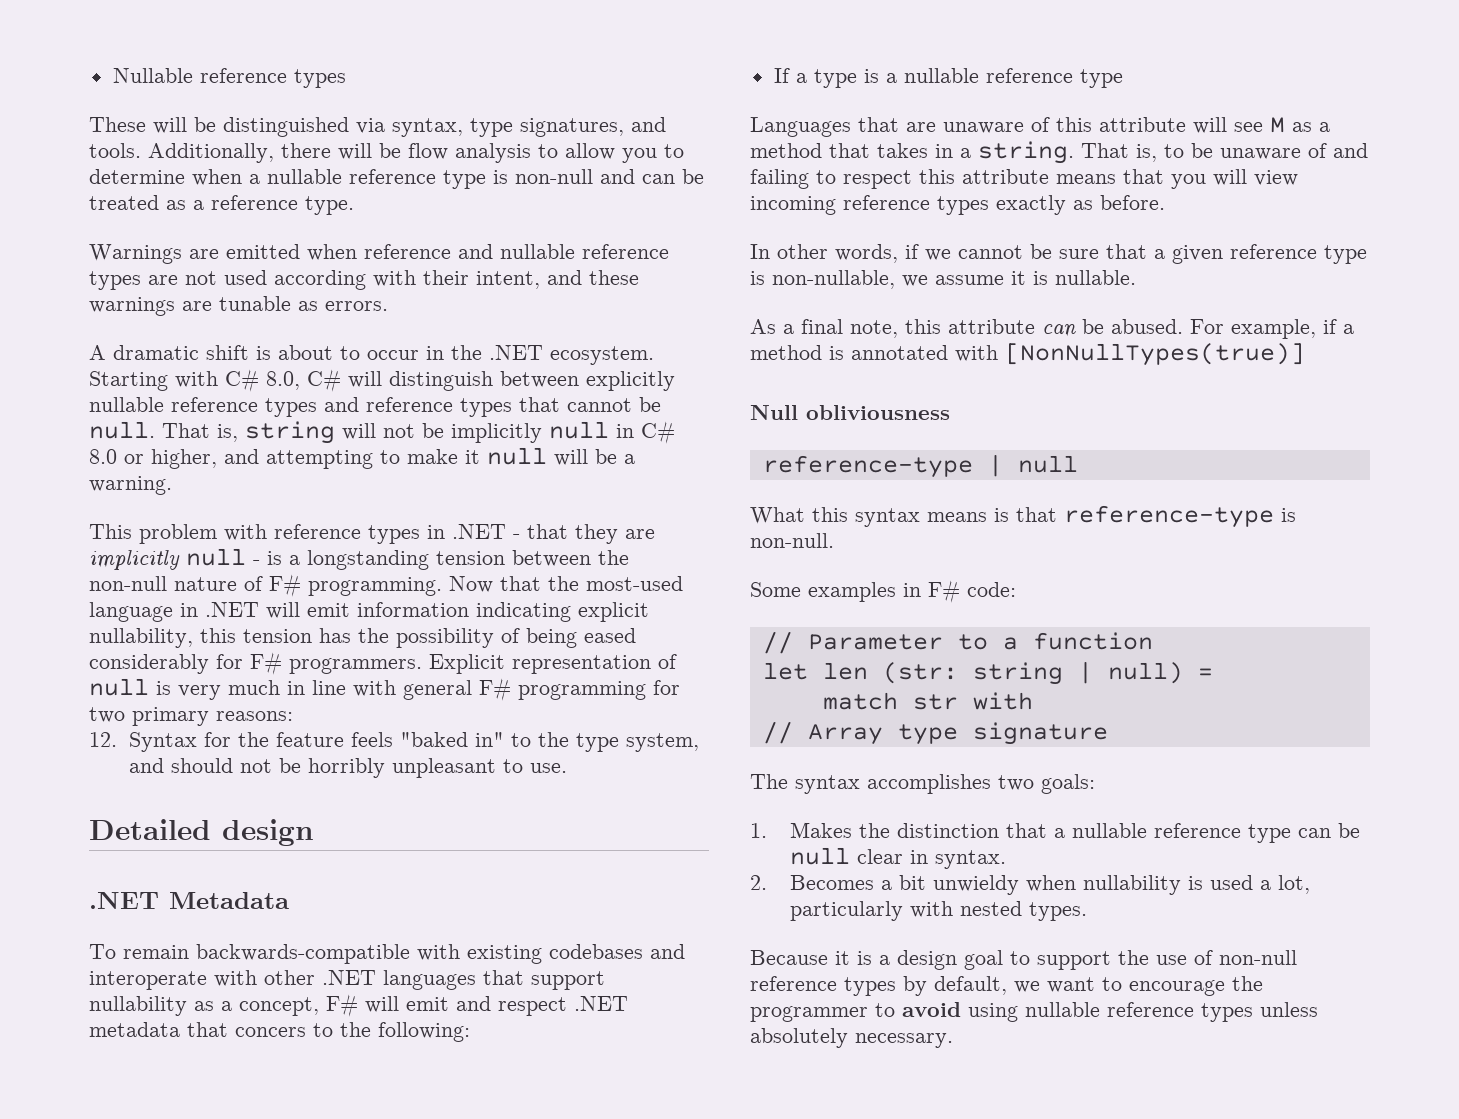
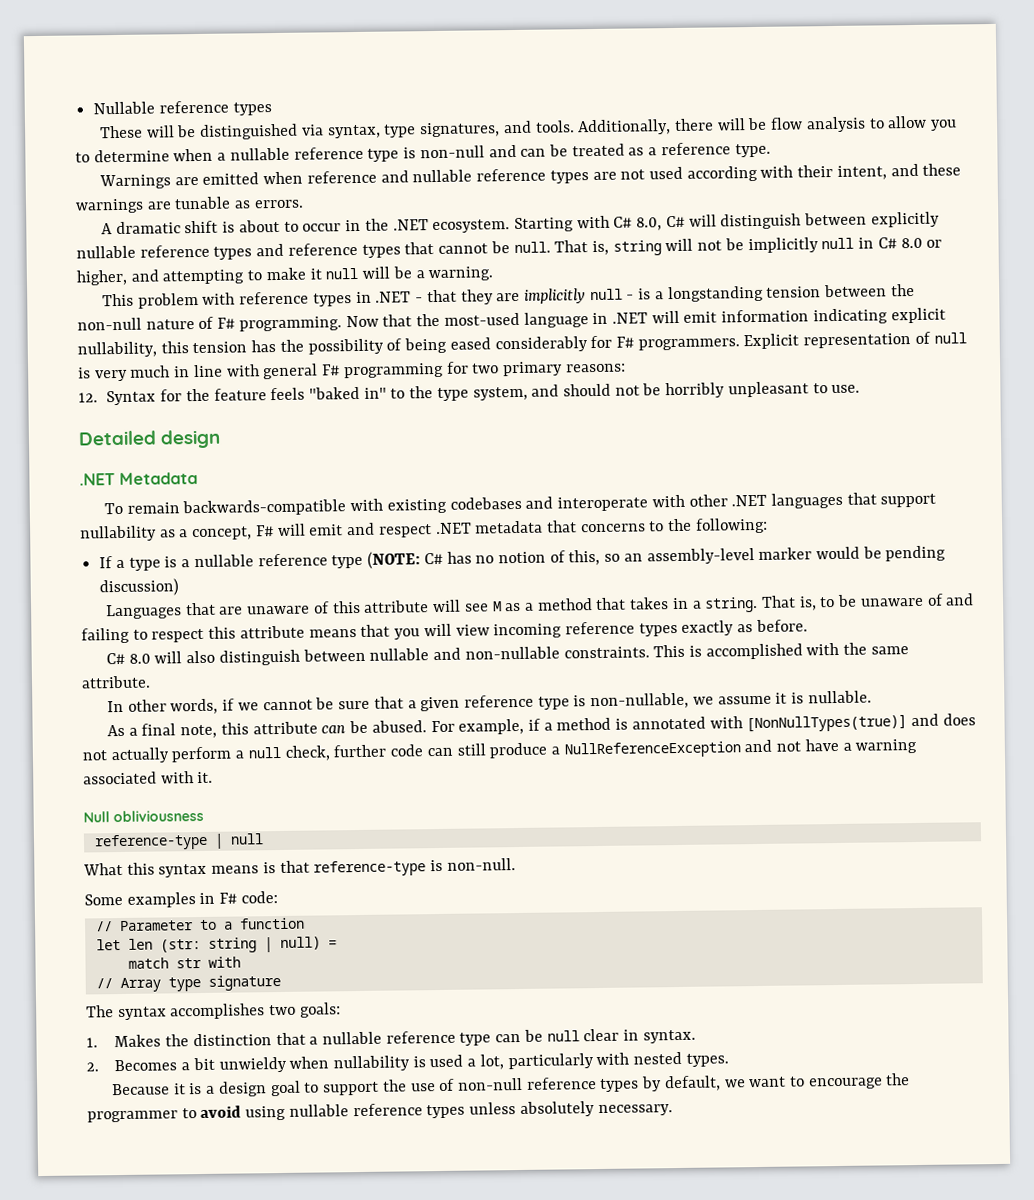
- To remain backwards-compatible with existing codebases and interoperate with other .NET languages that support nullability as a concept, F# will emit and respect .NET metadata that concers to the following:
+ To remain backwards-compatible with existing codebases and interoperate with other .NET languages that support nullability as a concept, F# will emit and respect .NET metadata that concerns to the following:
- If a type is a nullable reference type
+ If a type is a nullable reference type (NOTE: C# has no notion of this, so an assembly-level marker would be pending discussion)
+ C# 8.0 will also distinguish between nullable and non-nullable constraints. This is accomplished with the same attribute.
- For example, if a method is annotated with [NonNullTypes(true)]
+ For example, if a method is annotated with [NonNullTypes(true)] and does not actually perform a null check, further code can still produce a NullReferenceException and not have a warning associated with it.

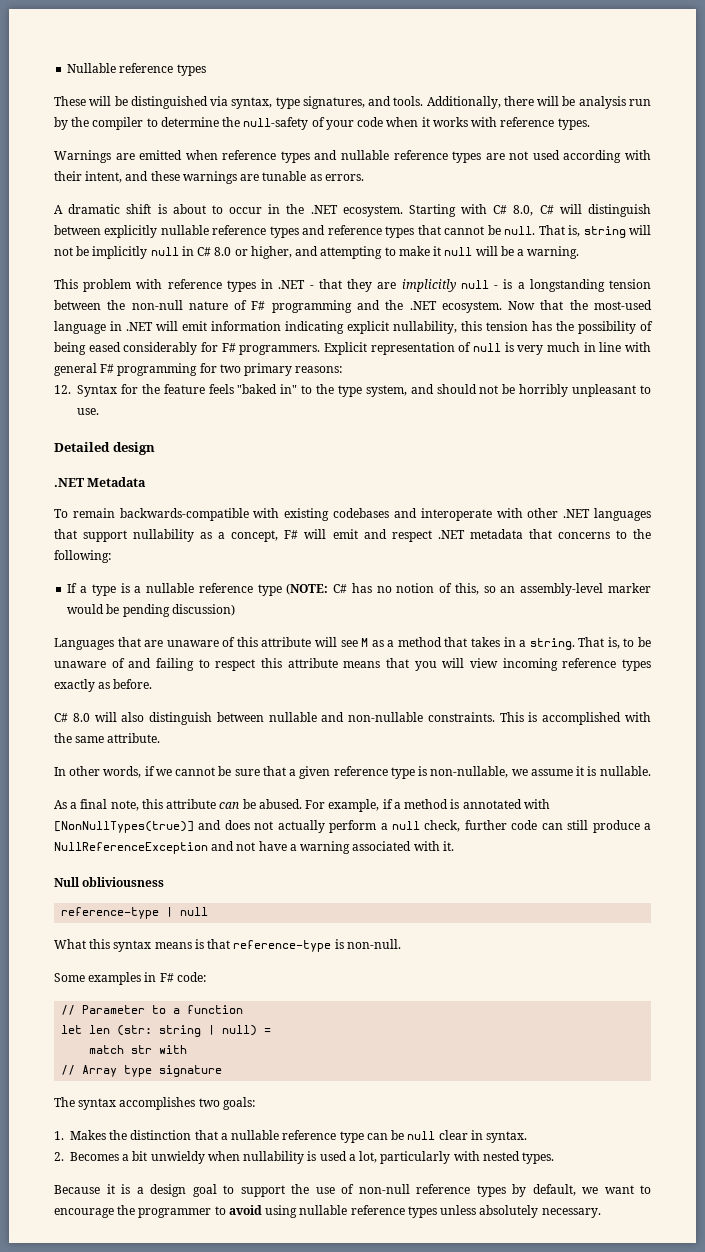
- Additionally, there will be flow analysis to allow you to determine when a nullable reference type is non-null and can be treated as a reference type.
+ Additionally, there will be analysis run by the compiler to determine the null-safety of your code when it works with reference types.
- Warnings are emitted when reference and nullable reference types are not used according with their intent, and these warnings are tunable as errors.
+ Warnings are emitted when reference types and nullable reference types are not used according with their intent, and these warnings are tunable as errors.
- This problem with reference types in .NET - that they are implicitly null - is a longstanding tension between the non-null nature of F# programming.
+ This problem with reference types in .NET - that they are implicitly null - is a longstanding tension between the non-null nature of F# programming and the .NET ecosystem.

